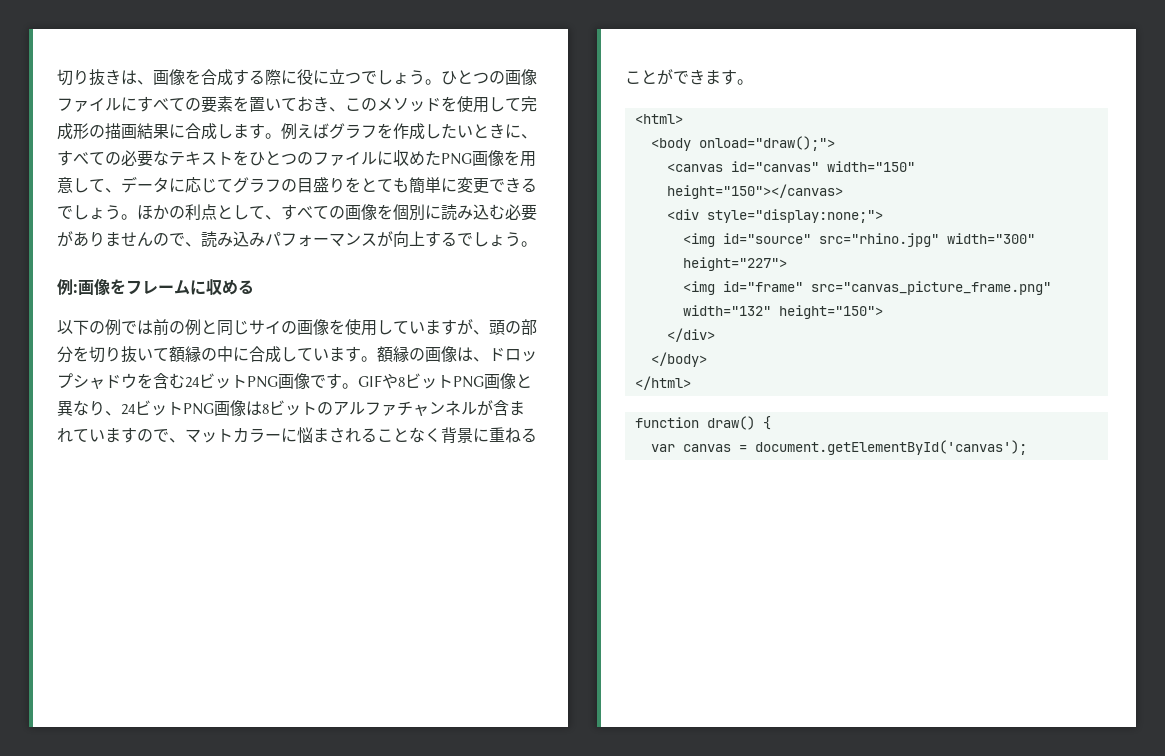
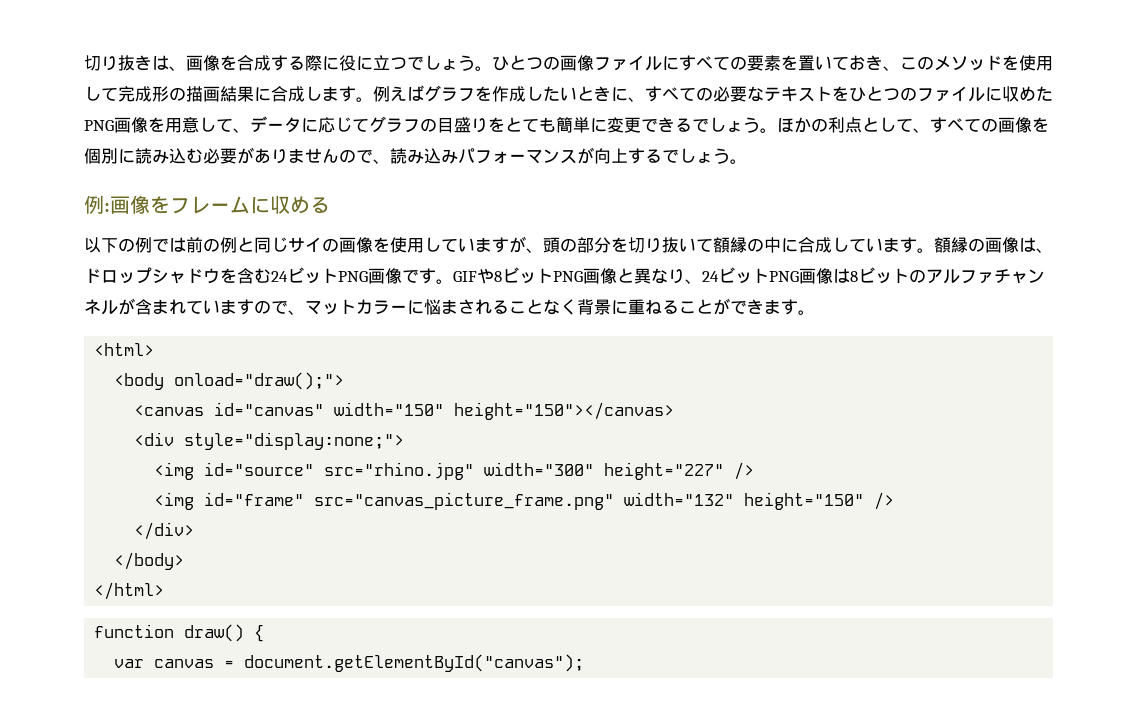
- <img id="source" src="rhino.jpg" width="300" height="227">
+ <img id="source" src="rhino.jpg" width="300" height="227" />
- <img id="frame" src="canvas_picture_frame.png" width="132" height="150">
+ <img id="frame" src="canvas_picture_frame.png" width="132" height="150" />
- var canvas = document.getElementById('canvas');
+ var canvas = document.getElementById("canvas");

